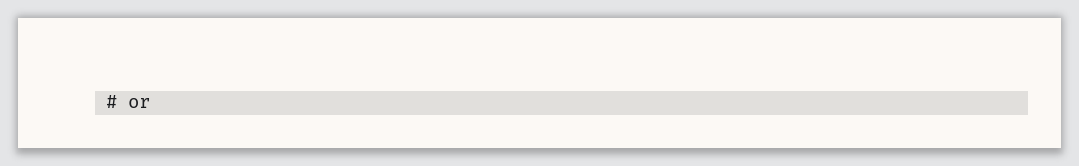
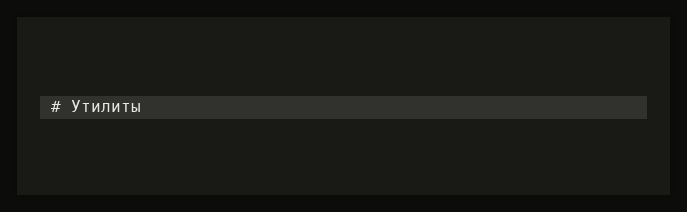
- # or
+ # Утилиты

